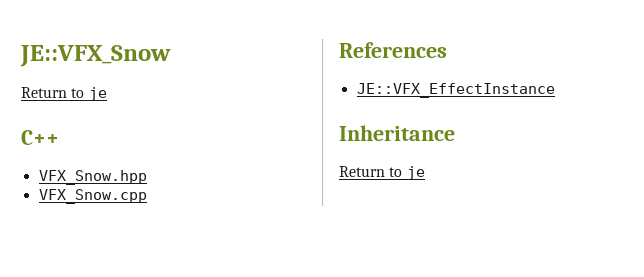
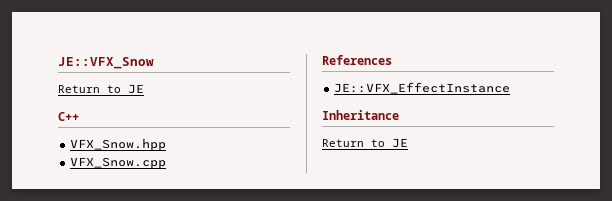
  JE::VFX_Snow
- Return to je
+ Return to JE
  Inheritance
- Return to je
+ Return to JE

